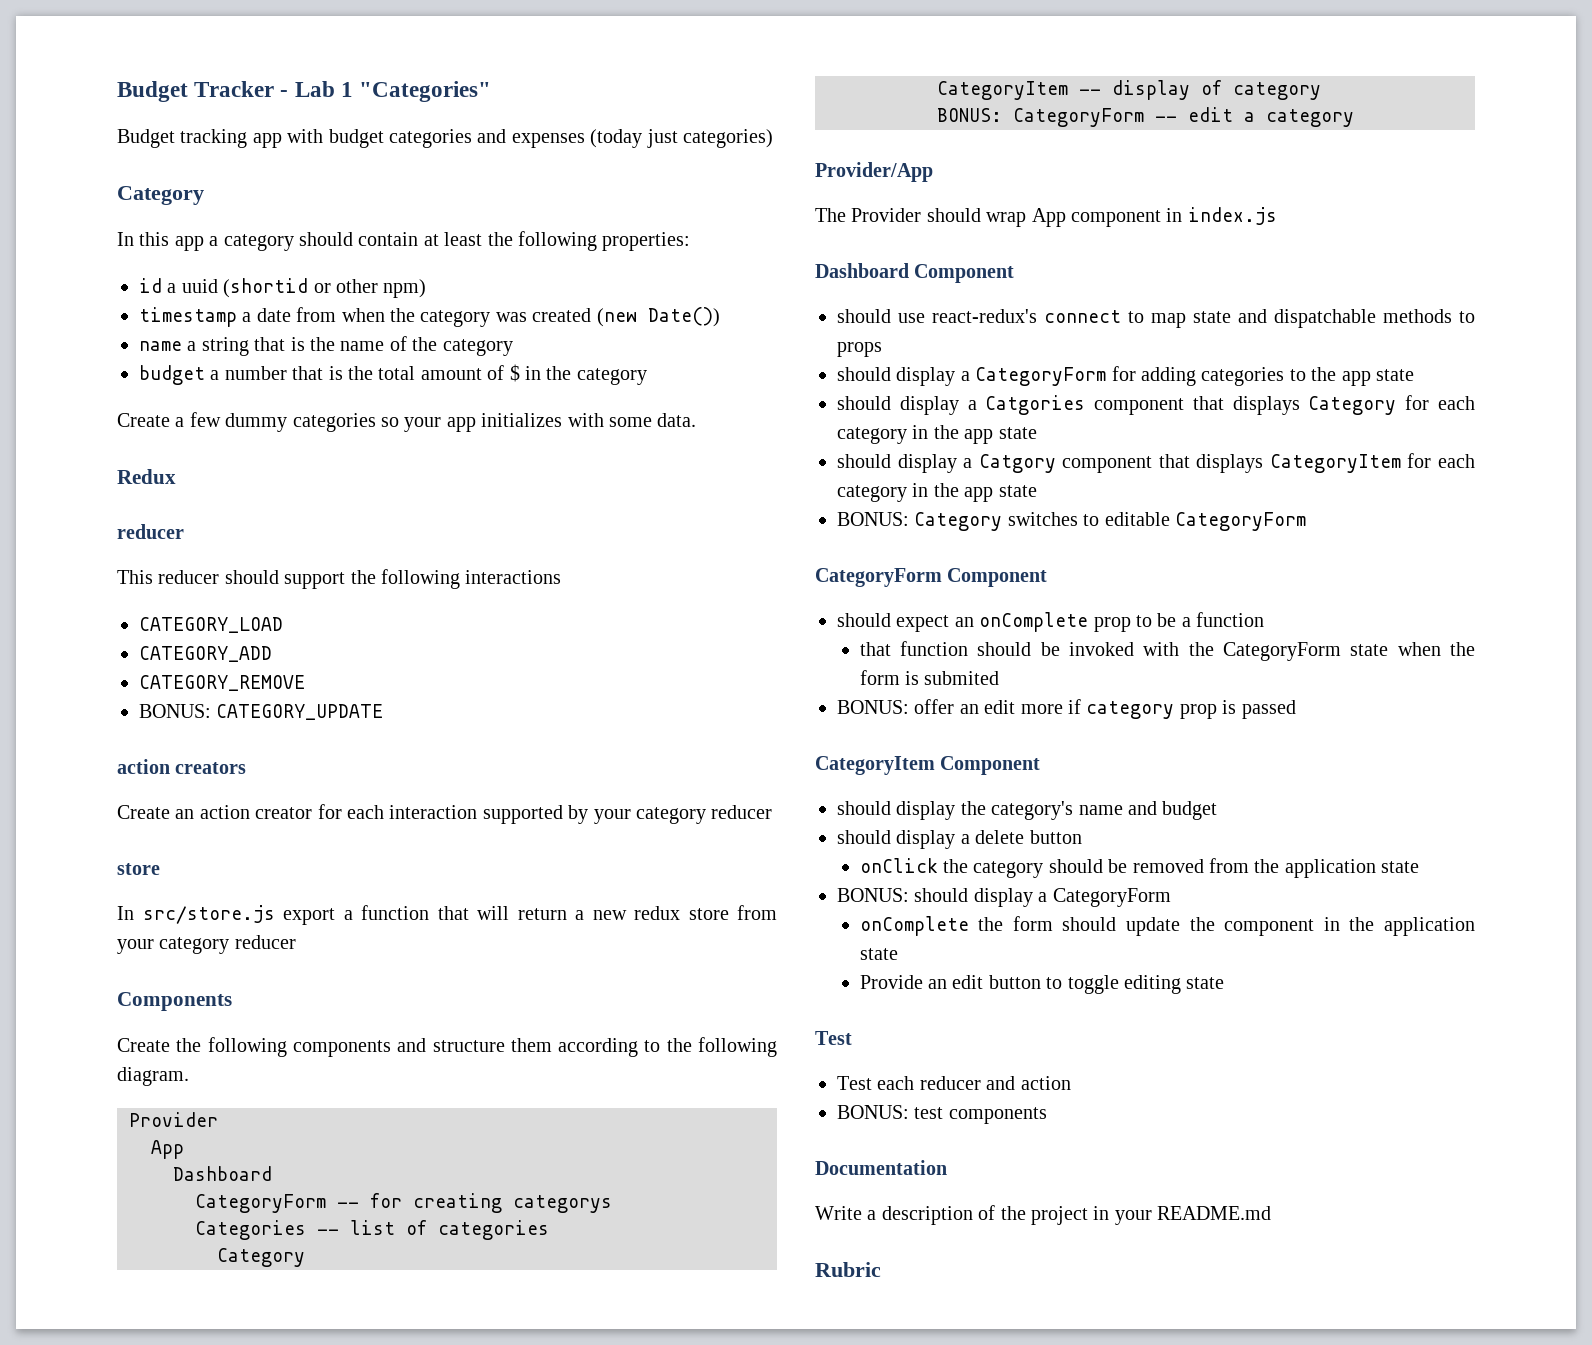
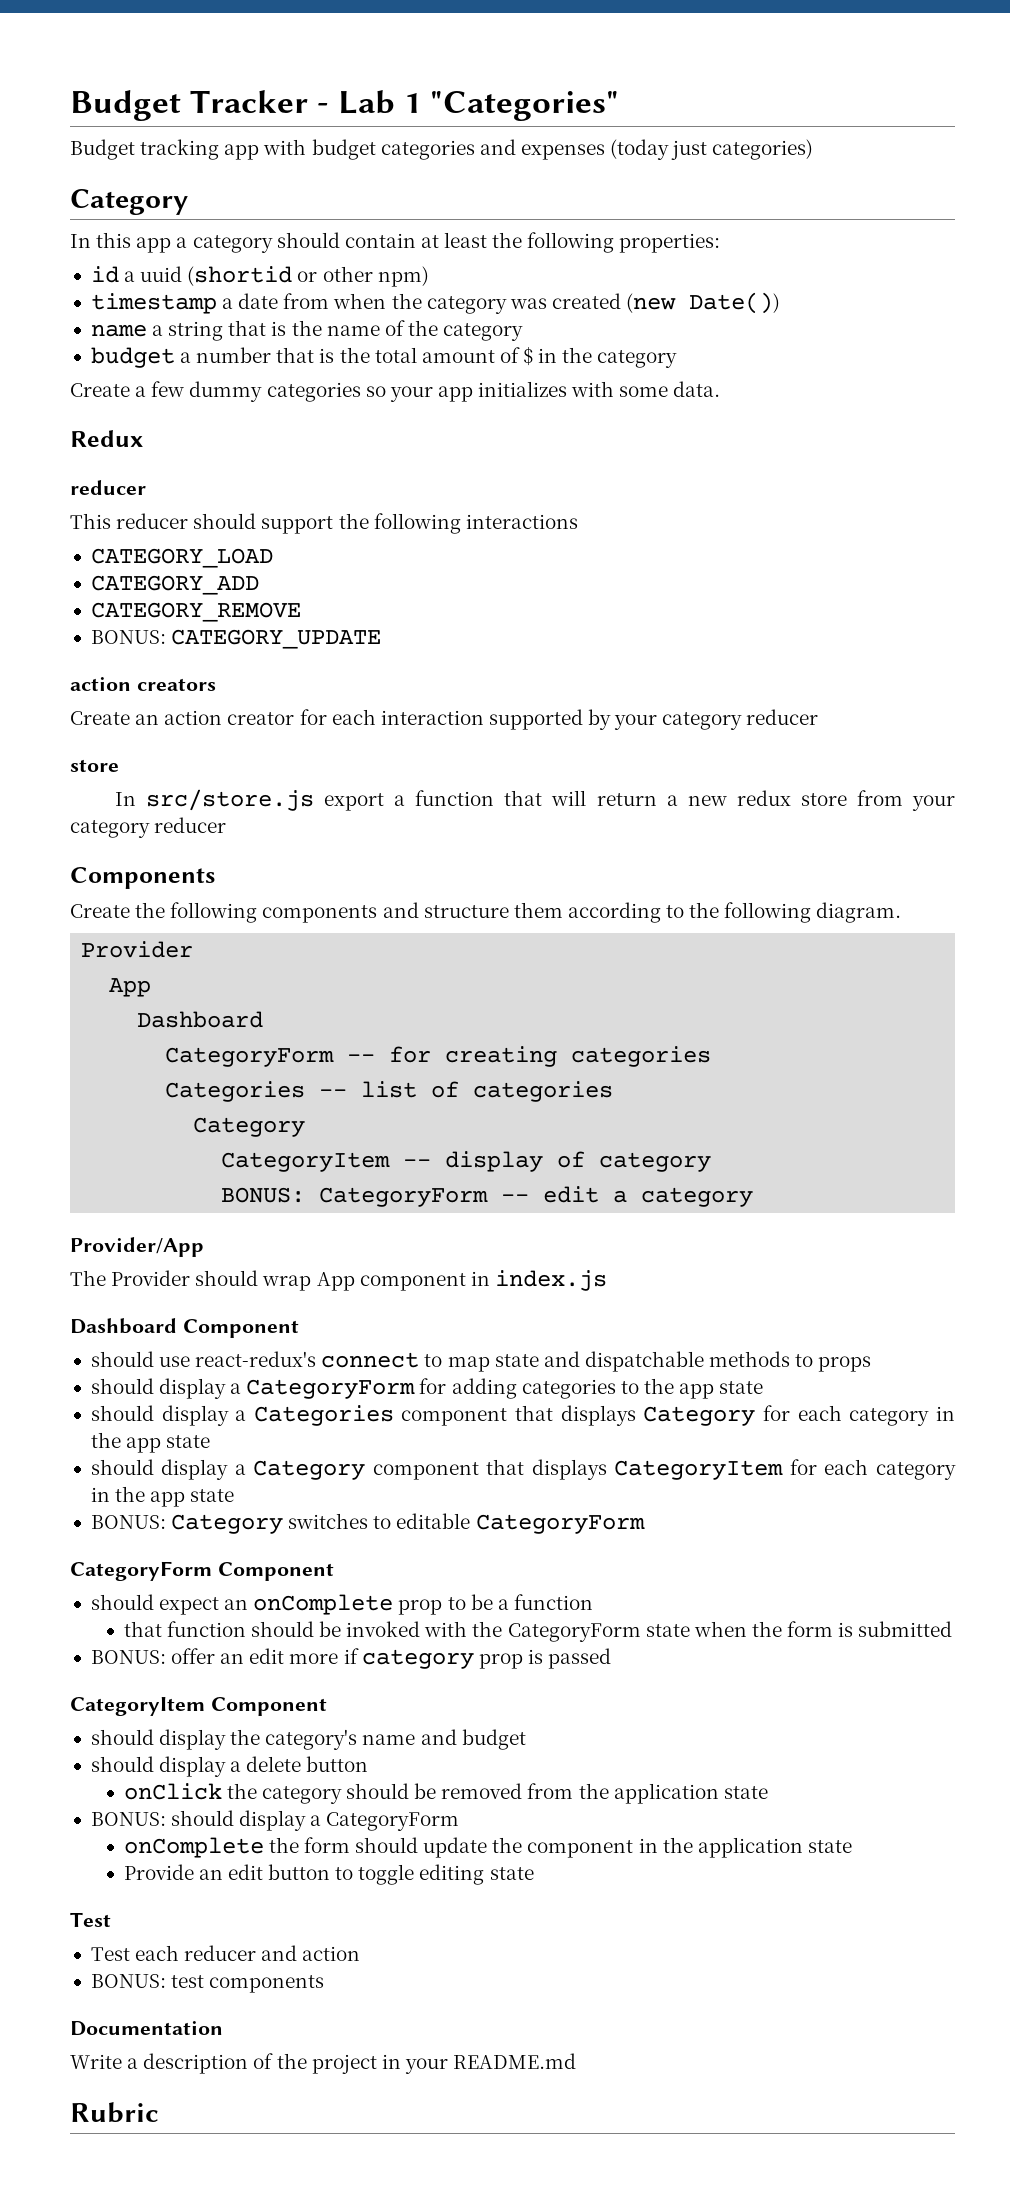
- CategoryForm -- for creating categorys
+ CategoryForm -- for creating categories
- should display a Catgories component that displays Category for each category in the app state
+ should display a Categories component that displays Category for each category in the app state
- should display a Catgory component that displays CategoryItem for each category in the app state
+ should display a Category component that displays CategoryItem for each category in the app state
- that function should be invoked with the CategoryForm state when the form is submited
+ that function should be invoked with the CategoryForm state when the form is submitted

